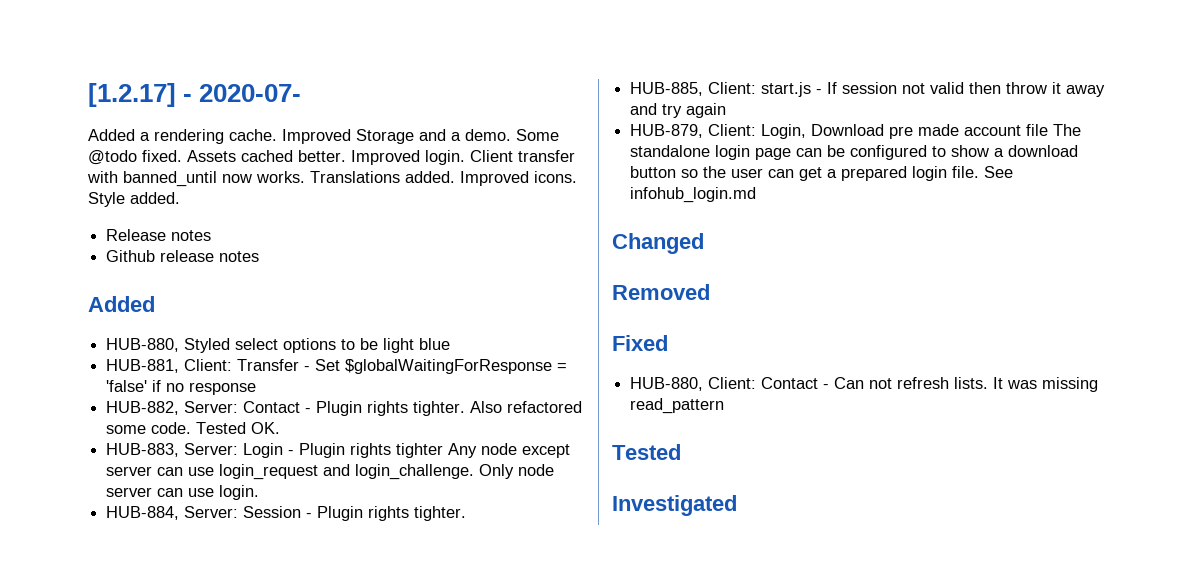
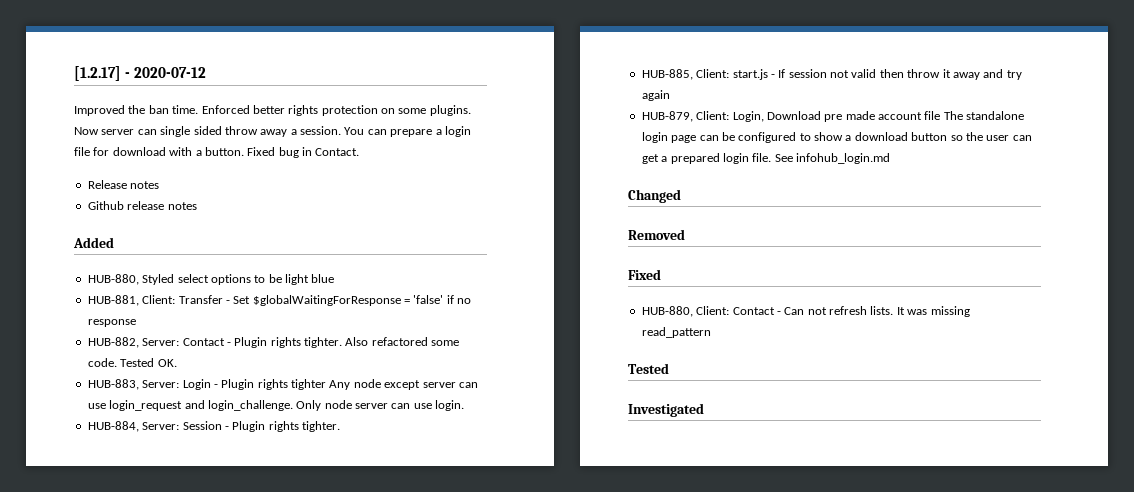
- [1.2.17] - 2020-07-
- Added a rendering cache. Improved Storage and a demo. Some @todo fixed. Assets cached better. Improved login. Client transfer with banned_until now works. Translations added. Improved icons. Style added.
+ [1.2.17] - 2020-07-12
+ Improved the ban time. Enforced better rights protection on some plugins. Now server can single sided throw away a session. You can prepare a login file for download with a button. Fixed bug in Contact.

